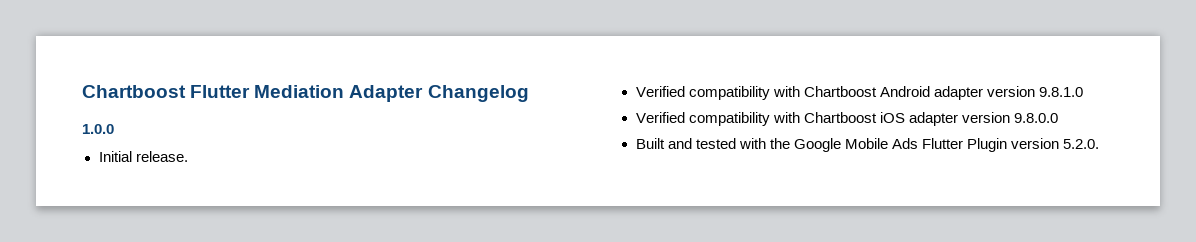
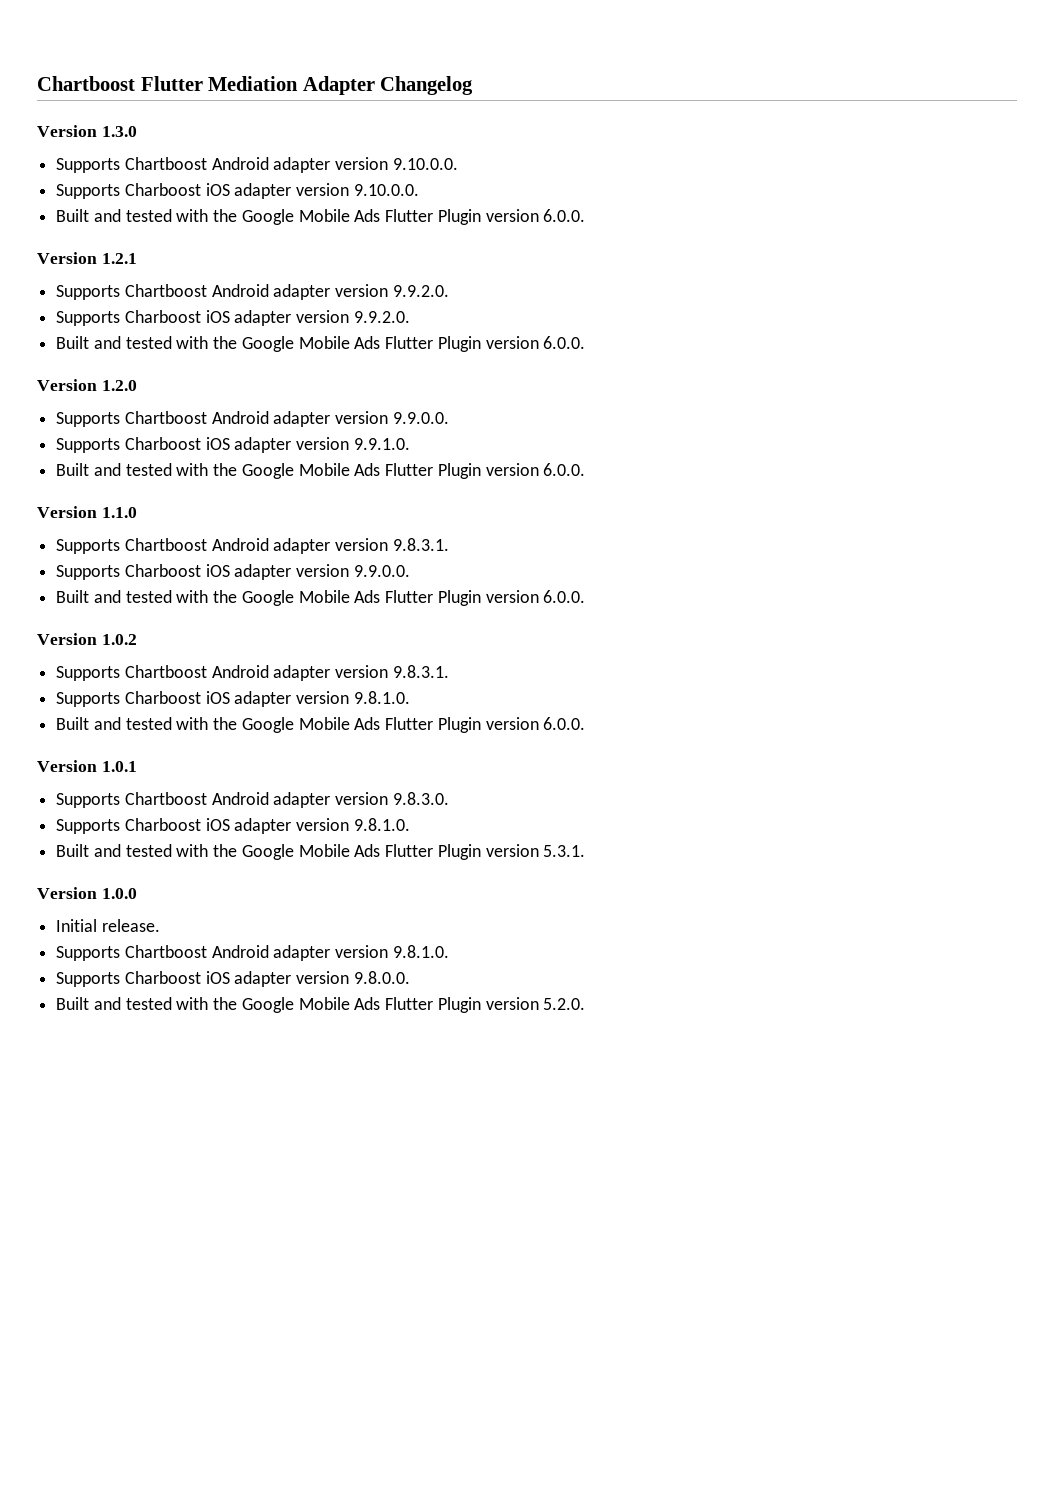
- 1.0.0
+ Version 1.3.0
+ Supports Chartboost Android adapter version 9.10.0.0.
+ Supports Charboost iOS adapter version 9.10.0.0.
+ Built and tested with the Google Mobile Ads Flutter Plugin version 6.0.0.
+ Version 1.2.1
+ Supports Chartboost Android adapter version 9.9.2.0.
+ Supports Charboost iOS adapter version 9.9.2.0.
+ Built and tested with the Google Mobile Ads Flutter Plugin version 6.0.0.
+ Version 1.2.0
+ Supports Chartboost Android adapter version 9.9.0.0.
+ Supports Charboost iOS adapter version 9.9.1.0.
+ Built and tested with the Google Mobile Ads Flutter Plugin version 6.0.0.
+ Version 1.1.0
+ Supports Chartboost Android adapter version 9.8.3.1.
+ Supports Charboost iOS adapter version 9.9.0.0.
+ Built and tested with the Google Mobile Ads Flutter Plugin version 6.0.0.
+ Version 1.0.2
+ Supports Chartboost Android adapter version 9.8.3.1.
+ Supports Charboost iOS adapter version 9.8.1.0.
+ Built and tested with the Google Mobile Ads Flutter Plugin version 6.0.0.
+ Version 1.0.1
+ Supports Chartboost Android adapter version 9.8.3.0.
+ Supports Charboost iOS adapter version 9.8.1.0.
+ Built and tested with the Google Mobile Ads Flutter Plugin version 5.3.1.
+ Version 1.0.0
- Verified compatibility with Chartboost Android adapter version 9.8.1.0
- Verified compatibility with Chartboost iOS adapter version 9.8.0.0
+ Supports Chartboost Android adapter version 9.8.1.0.
+ Supports Charboost iOS adapter version 9.8.0.0.

